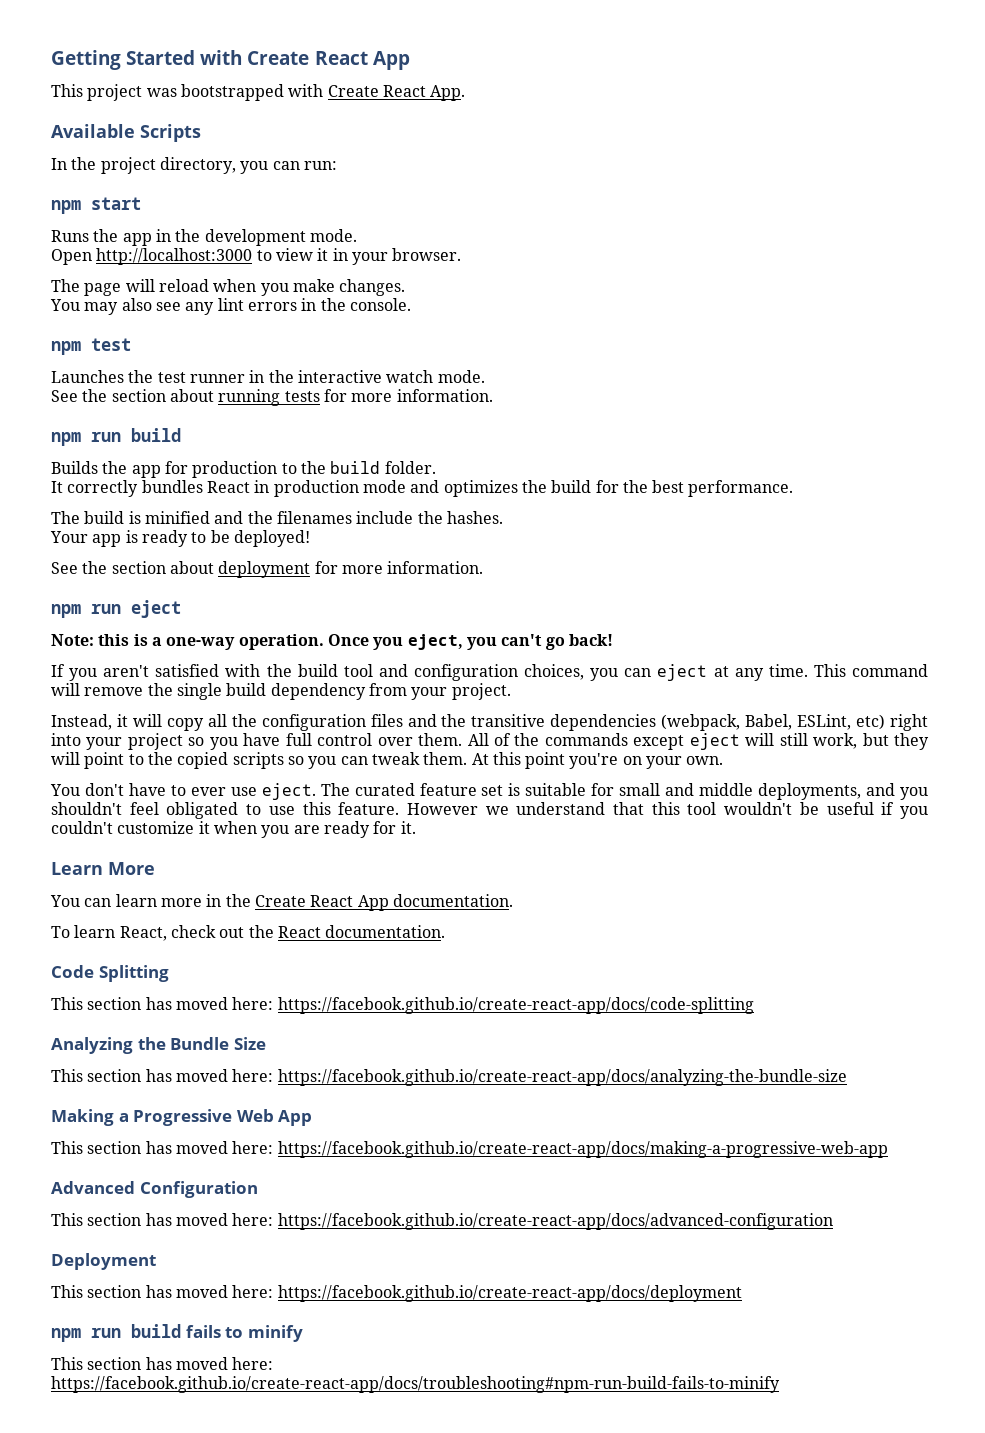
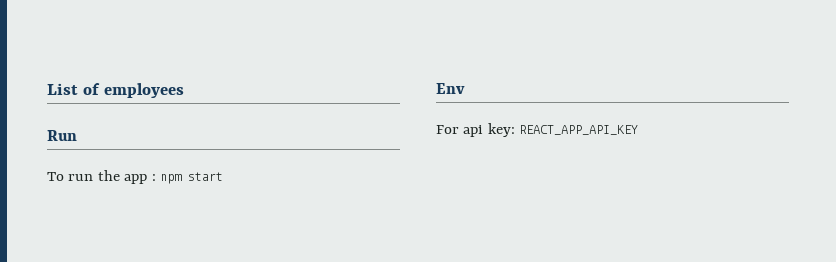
- Getting Started with Create React App
- This project was bootstrapped with Create React App.
- Available Scripts
- In the project directory, you can run:
- npm start
- Runs the app in the development mode.
- Open http://localhost:3000 to view it in your browser.
- The page will reload when you make changes.
- You may also see any lint errors in the console.
- npm test
- Launches the test runner in the interactive watch mode.
- See the section about running tests for more information.
- npm run build
- Builds the app for production to the build folder.
- It correctly bundles React in production mode and optimizes the build for the best performance.
- The build is minified and the filenames include the hashes.
- Your app is ready to be deployed!
- See the section about deployment for more information.
- npm run eject
- Note: this is a one-way operation. Once you eject, you can't go back!
- If you aren't satisfied with the build tool and configuration choices, you can eject at any time. This command will remove the single build dependency from your project.
- Instead, it will copy all the configuration files and the transitive dependencies (webpack, Babel, ESLint, etc) right into your project so you have full control over them. All of the commands except eject will still work, but they will point to the copied scripts so you can tweak them. At this point you're on your own.
- You don't have to ever use eject. The curated feature set is suitable for small and middle deployments, and you shouldn't feel obligated to use this feature. However we understand that this tool wouldn't be useful if you couldn't customize it when you are ready for it.
- Learn More
- You can learn more in the Create React App documentation.
- To learn React, check out the React documentation.
- Code Splitting
- This section has moved here: https://facebook.github.io/create-react-app/docs/code-splitting
- Analyzing the Bundle Size
- This section has moved here: https://facebook.github.io/create-react-app/docs/analyzing-the-bundle-size
- Making a Progressive Web App
- This section has moved here: https://facebook.github.io/create-react-app/docs/making-a-progressive-web-app
- Advanced Configuration
- This section has moved here: https://facebook.github.io/create-react-app/docs/advanced-configuration
- Deployment
- This section has moved here: https://facebook.github.io/create-react-app/docs/deployment
- npm run build fails to minify
- This section has moved here: https://facebook.github.io/create-react-app/docs/troubleshooting#npm-run-build-fails-to-minify
+ List of employees
+ Run
+ To run the app : npm start
+ Env
+ For api key: REACT_APP_API_KEY

